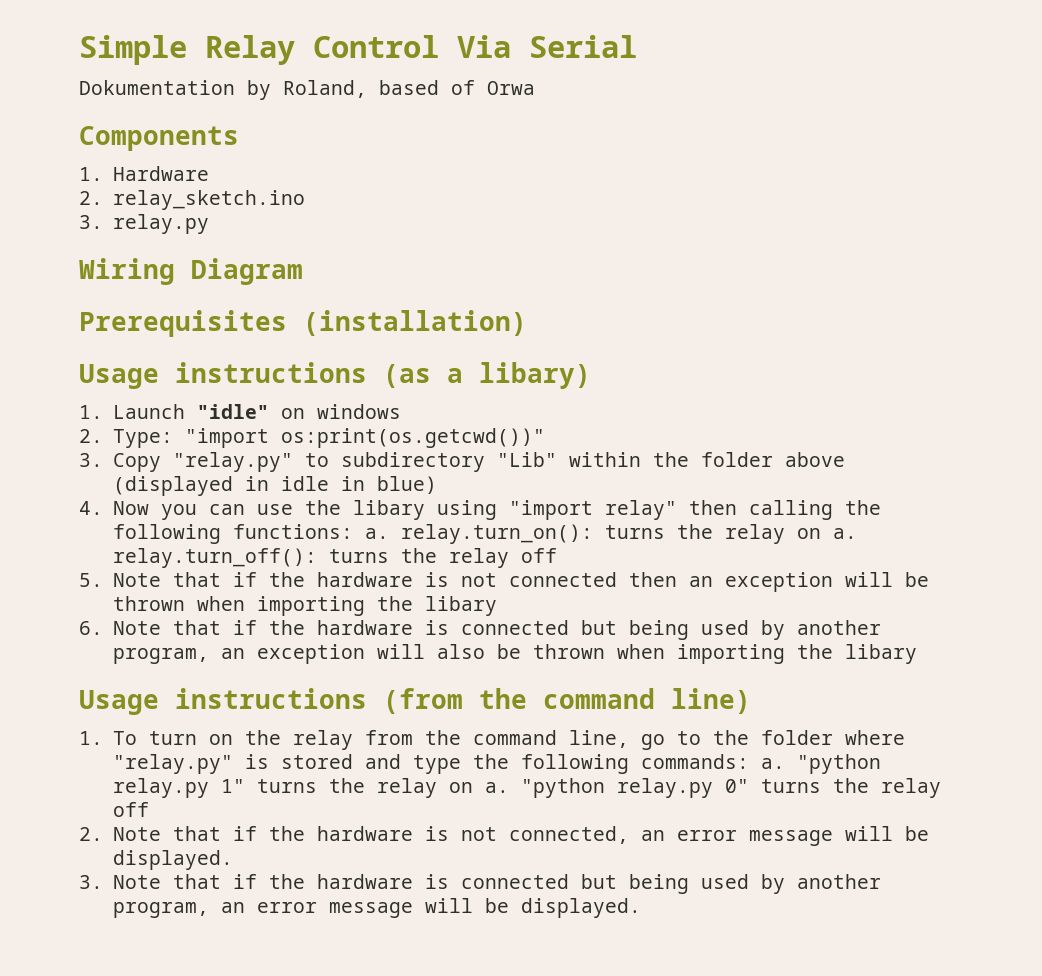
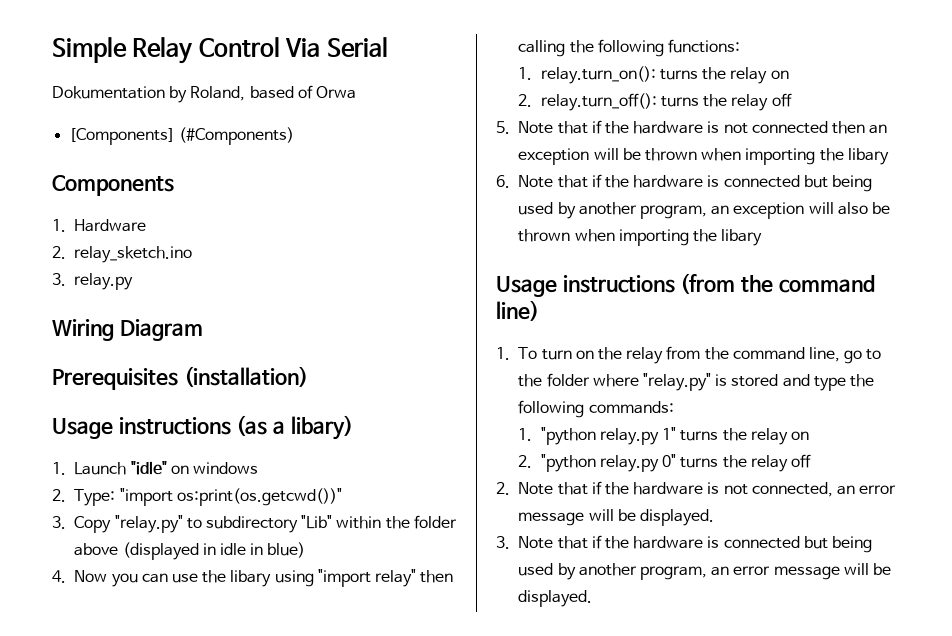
+ [Components] (#Components)
- 4. Now you can use the libary using "import relay" then calling the following functions: a. relay.turn_on(): turns the relay on a. relay.turn_off(): turns the relay off
+ 4. Now you can use the libary using "import relay" then calling the following functions:
+ 1. relay.turn_on(): turns the relay on
+ 2. relay.turn_off(): turns the relay off
- 1. To turn on the relay from the command line, go to the folder where "relay.py" is stored and type the following commands: a. "python relay.py 1" turns the relay on a. "python relay.py 0" turns the relay off
+ 1. To turn on the relay from the command line, go to the folder where "relay.py" is stored and type the following commands:
+ 1. "python relay.py 1" turns the relay on
+ 2. "python relay.py 0" turns the relay off

